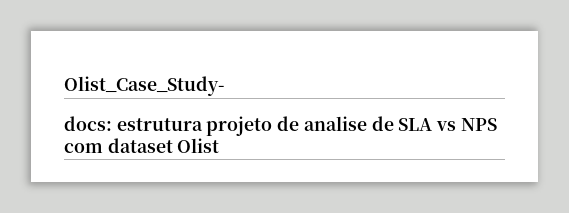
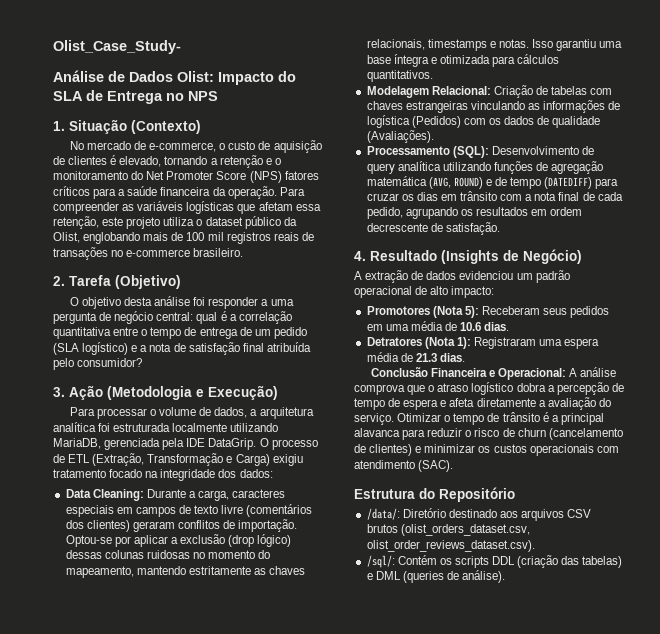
- docs: estrutura projeto de analise de SLA vs NPS com dataset Olist
+ Análise de Dados Olist: Impacto do SLA de Entrega no NPS
+ 1. Situação (Contexto)
+ No mercado de e-commerce, o custo de aquisição de clientes é elevado, tornando a retenção e o monitoramento do Net Promoter Score (NPS) fatores críticos para a saúde financeira da operação. Para compreender as variáveis logísticas que afetam essa retenção, este projeto utiliza o dataset público da Olist, englobando mais de 100 mil registros reais de transações no e-commerce brasileiro.
+ 2. Tarefa (Objetivo)
+ O objetivo desta análise foi responder a uma pergunta de negócio central: qual é a correlação quantitativa entre o tempo de entrega de um pedido (SLA logístico) e a nota de satisfação final atribuída pelo consumidor?
+ 3. Ação (Metodologia e Execução)
+ Para processar o volume de dados, a arquitetura analítica foi estruturada localmente utilizando MariaDB, gerenciada pela IDE DataGrip. O processo de ETL (Extração, Transformação e Carga) exigiu tratamento focado na integridade dos dados:
+ Data Cleaning: Durante a carga, caracteres especiais em campos de texto livre (comentários dos clientes) geraram conflitos de importação. Optou-se por aplicar a exclusão (drop lógico) dessas colunas ruidosas no momento do mapeamento, mantendo estritamente as chaves relacionais, timestamps e notas. Isso garantiu uma base íntegra e otimizada para cálculos quantitativos.
+ Modelagem Relacional: Criação de tabelas com chaves estrangeiras vinculando as informações de logística (Pedidos) com os dados de qualidade (Avaliações).
+ Processamento (SQL): Desenvolvimento de query analítica utilizando funções de agregação matemática (AVG, ROUND) e de tempo (DATEDIFF) para cruzar os dias em trânsito com a nota final de cada pedido, agrupando os resultados em ordem decrescente de satisfação.
+ 4. Resultado (Insights de Negócio)
+ A extração de dados evidenciou um padrão operacional de alto impacto:
+ Promotores (Nota 5): Receberam seus pedidos em uma média de 10.6 dias.
+ Detratores (Nota 1): Registraram uma espera média de 21.3 dias.
+ Conclusão Financeira e Operacional: A análise comprova que o atraso logístico dobra a percepção de tempo de espera e afeta diretamente a avaliação do serviço. Otimizar o tempo de trânsito é a principal alavanca para reduzir o risco de churn (cancelamento de clientes) e minimizar os custos operacionais com atendimento (SAC).
+ Estrutura do Repositório
+ /data/: Diretório destinado aos arquivos CSV brutos (olist_orders_dataset.csv, olist_order_reviews_dataset.csv).
+ /sql/: Contém os scripts DDL (criação das tabelas) e DML (queries de análise).

